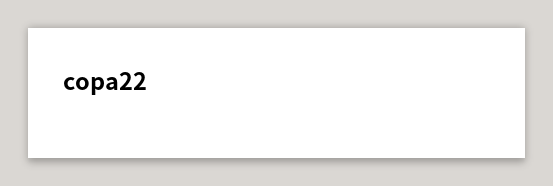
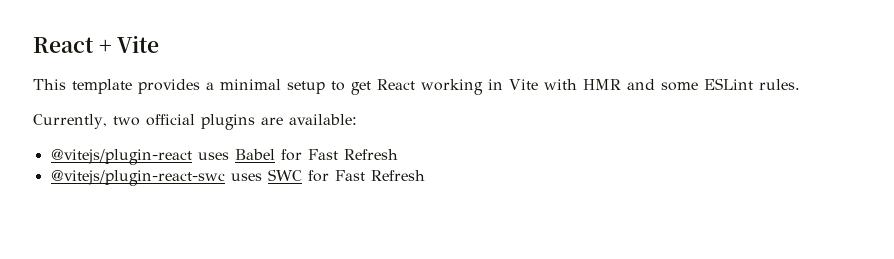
- copa22
+ React + Vite
+ This template provides a minimal setup to get React working in Vite with HMR and some ESLint rules.
+ Currently, two official plugins are available:
+ @vitejs/plugin-react uses Babel for Fast Refresh
+ @vitejs/plugin-react-swc uses SWC for Fast Refresh

